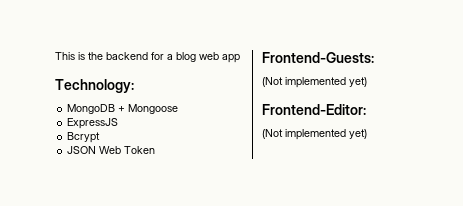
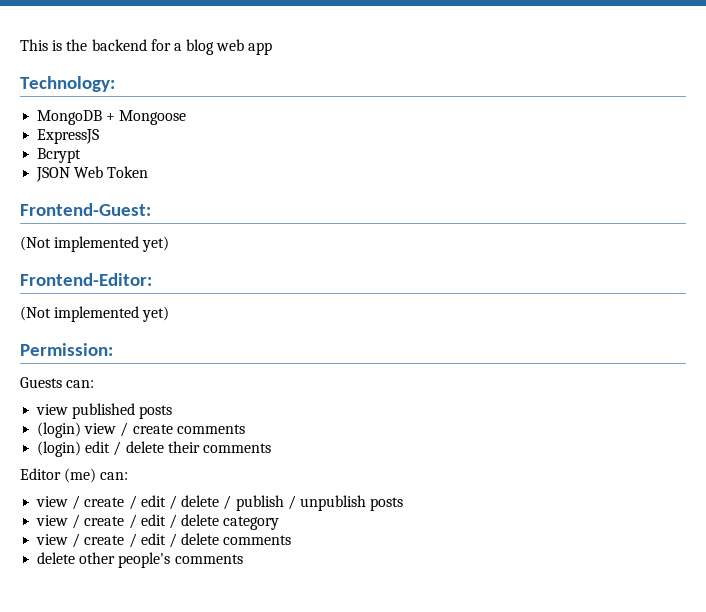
- Frontend-Guests:
+ Frontend-Guest:
+ Permission:
+ Guests can:
+ view published posts
+ (login) view / create comments
+ (login) edit / delete their comments
+ Editor (me) can:
+ view / create / edit / delete / publish / unpublish posts
+ view / create / edit / delete category
+ view / create / edit / delete comments
+ delete other people's comments

